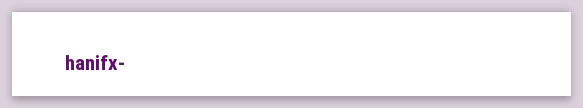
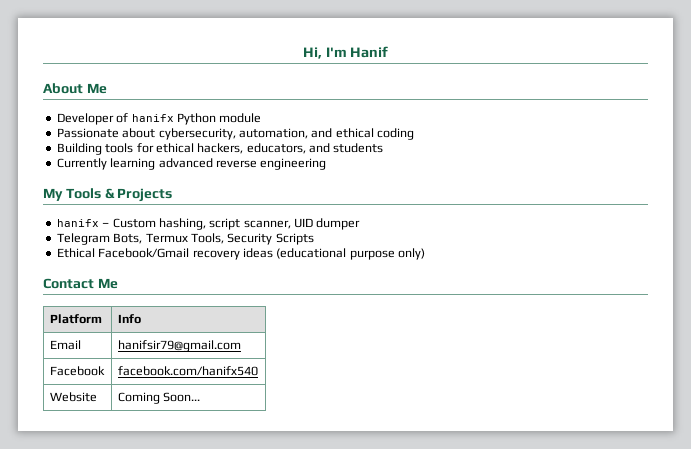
- hanifx-
+ Hi, I'm Hanif
+ About Me
+ Developer of hanifx Python module
+ Passionate about cybersecurity, automation, and ethical coding
+ Building tools for ethical hackers, educators, and students
+ Currently learning advanced reverse engineering
+ My Tools & Projects
+ hanifx – Custom hashing, script scanner, UID dumper
+ Telegram Bots, Termux Tools, Security Scripts
+ Ethical Facebook/Gmail recovery ideas (educational purpose only)
+ Contact Me
+ Platform | Info
+ Email | hanifsir79@gmail.com
+ Facebook | facebook.com/hanifx540
+ Website | Coming Soon...

